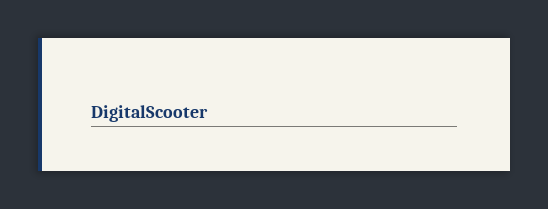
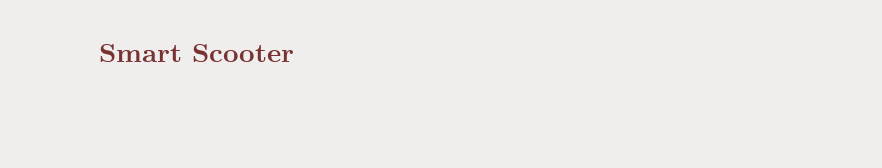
- DigitalScooter
+ Smart Scooter

